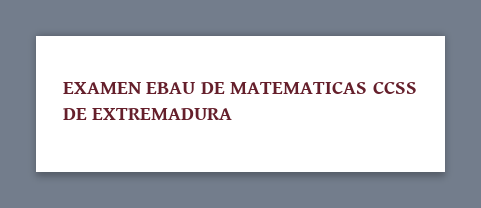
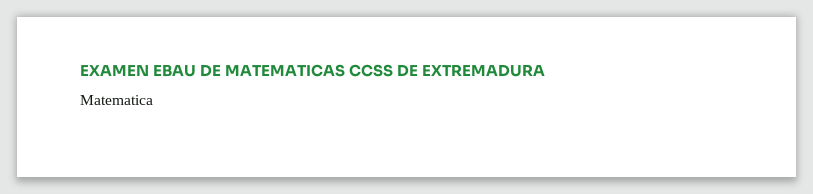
+ Matematica

